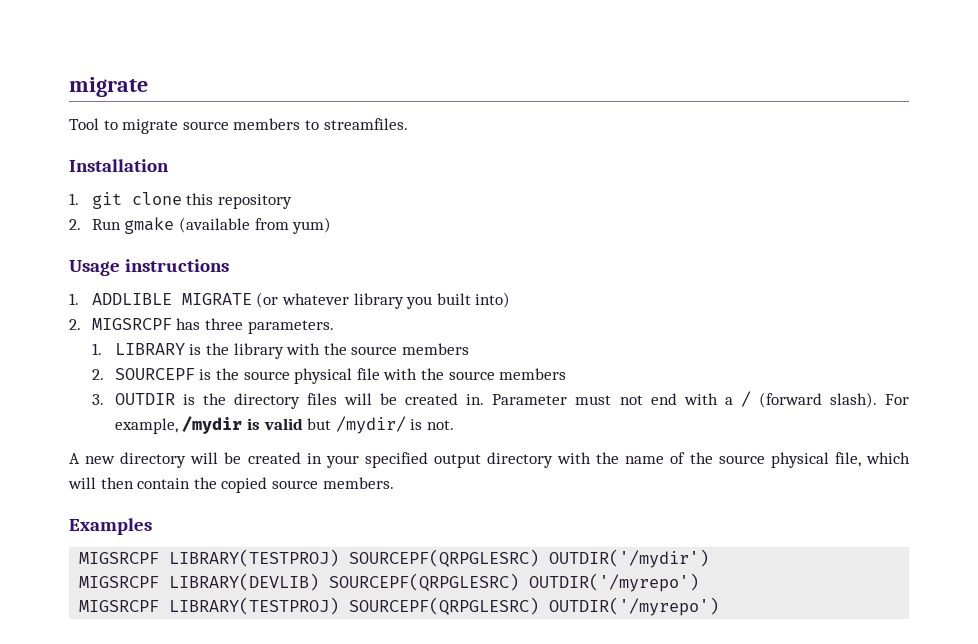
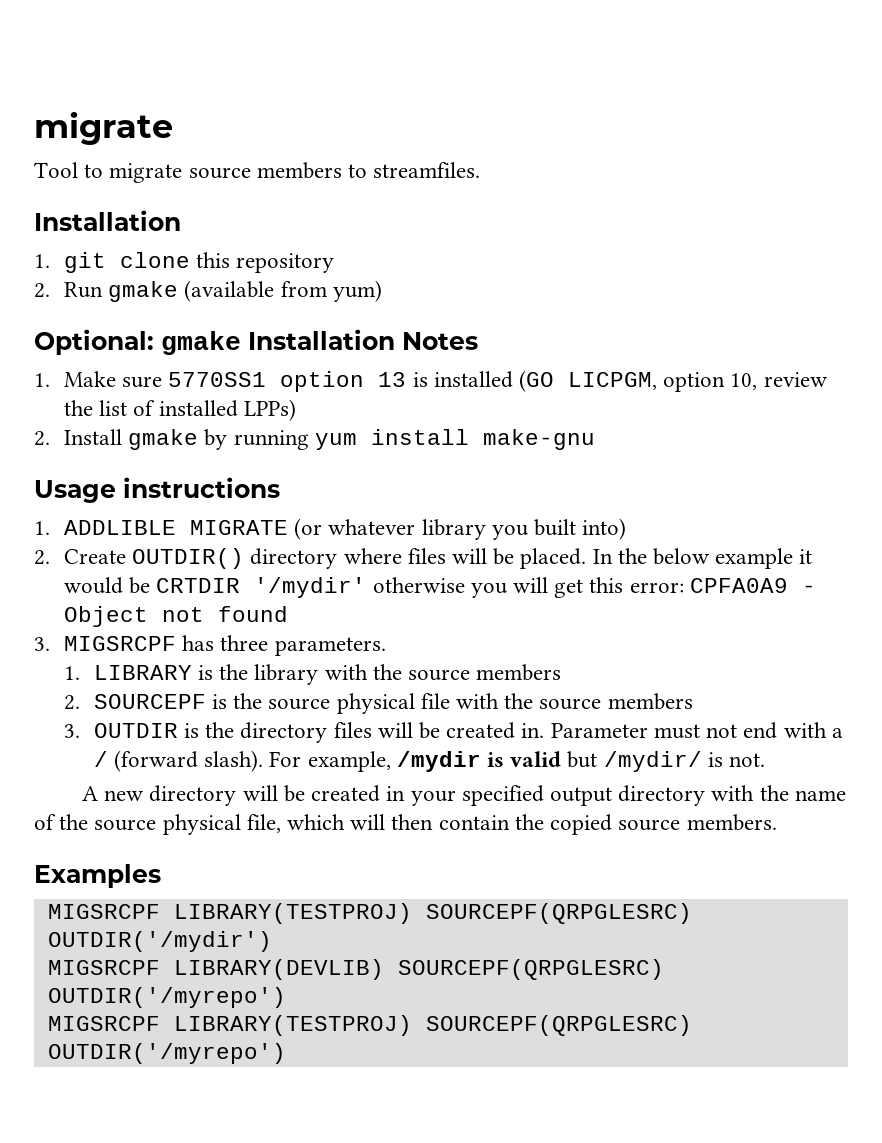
+ Optional: gmake Installation Notes
+ 1. Make sure 5770SS1 option 13 is installed (GO LICPGM, option 10, review the list of installed LPPs)
+ 2. Install gmake by running yum install make-gnu
- 2. MIGSRCPF has three parameters.
+ 2. Create OUTDIR() directory where files will be placed. In the below example it would be CRTDIR '/mydir' otherwise you will get this error: CPFA0A9 - Object not found
+ 3. MIGSRCPF has three parameters.

